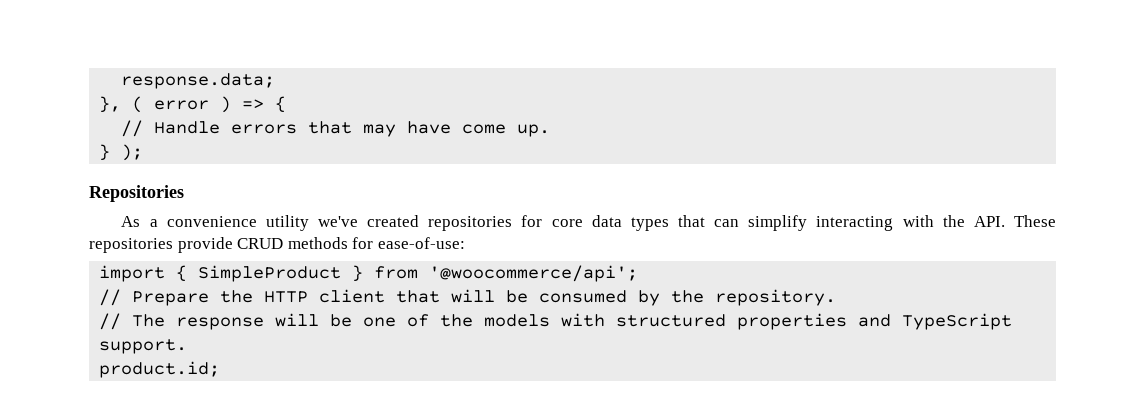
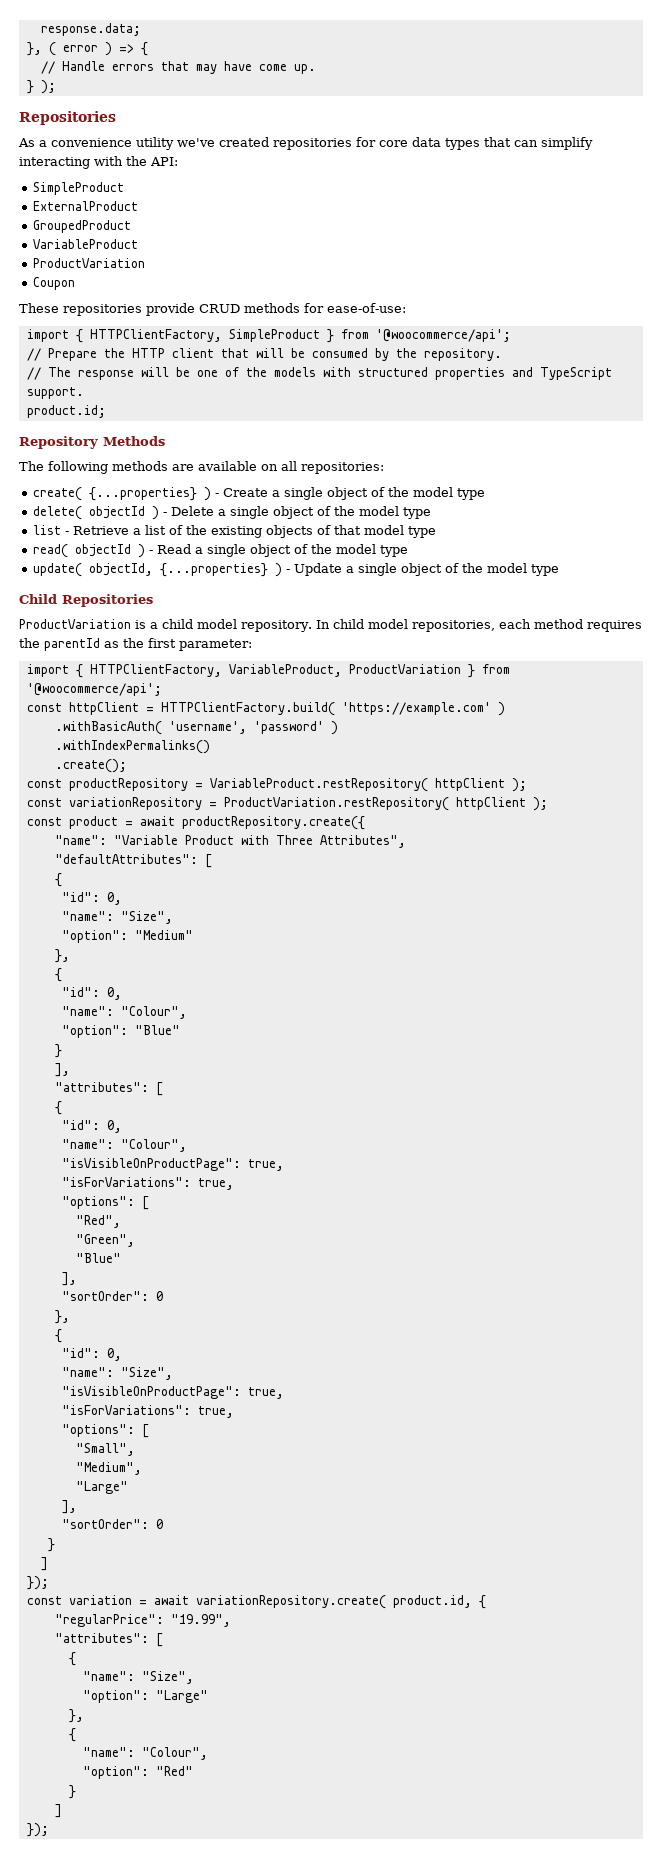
- As a convenience utility we've created repositories for core data types that can simplify interacting with the API. These repositories provide CRUD methods for ease-of-use:
+ As a convenience utility we've created repositories for core data types that can simplify interacting with the API:
+ SimpleProduct
+ ExternalProduct
+ GroupedProduct
+ VariableProduct
+ ProductVariation
+ Coupon
+ These repositories provide CRUD methods for ease-of-use:
- import { SimpleProduct } from '@woocommerce/api';
+ import { HTTPClientFactory, SimpleProduct } from '@woocommerce/api';
+ Repository Methods
+ The following methods are available on all repositories:
+ create( {...properties} ) - Create a single object of the model type
+ delete( objectId ) - Delete a single object of the model type
+ list - Retrieve a list of the existing objects of that model type
+ read( objectId ) - Read a single object of the model type
+ update( objectId, {...properties} ) - Update a single object of the model type
+ Child Repositories
+ ProductVariation is a child model repository. In child model repositories, each method requires the parentId as the first parameter:
+ import { HTTPClientFactory, VariableProduct, ProductVariation } from '@woocommerce/api';
+ const httpClient = HTTPClientFactory.build( 'https://example.com' )
+ .withBasicAuth( 'username', 'password' )
+ .withIndexPermalinks()
+ .create();
+ const productRepository = VariableProduct.restRepository( httpClient );
+ const variationRepository = ProductVariation.restRepository( httpClient );
+ const product = await productRepository.create({
+ "name": "Variable Product with Three Attributes",
+ "defaultAttributes": [
+ {
+ "id": 0,
+ "name": "Size",
+ "option": "Medium"
+ },
+ {
+ "id": 0,
+ "name": "Colour",
+ "option": "Blue"
+ }
+ ],
+ "attributes": [
+ {
+ "id": 0,
+ "name": "Colour",
+ "isVisibleOnProductPage": true,
+ "isForVariations": true,
+ "options": [
+ "Red",
+ "Green",
+ "Blue"
+ ],
+ "sortOrder": 0
+ },
+ {
+ "id": 0,
+ "name": "Size",
+ "isVisibleOnProductPage": true,
+ "isForVariations": true,
+ "options": [
+ "Small",
+ "Medium",
+ "Large"
+ ],
+ "sortOrder": 0
+ }
+ ]
+ });
+ const variation = await variationRepository.create( product.id, {
+ "regularPrice": "19.99",
+ "attributes": [
+ {
+ "name": "Size",
+ "option": "Large"
+ },
+ {
+ "name": "Colour",
+ "option": "Red"
+ }
+ ]
+ });

